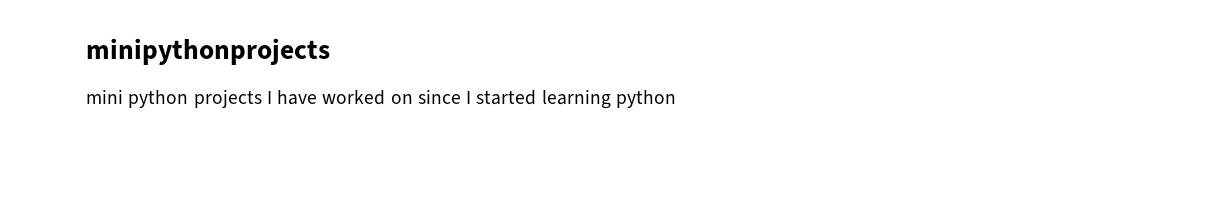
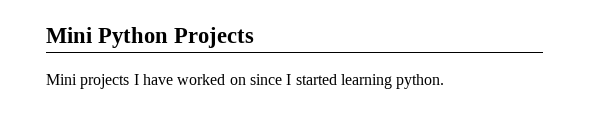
- minipythonprojects
- mini python projects I have worked on since I started learning python
+ Mini Python Projects
+ Mini projects I have worked on since I started learning python.

